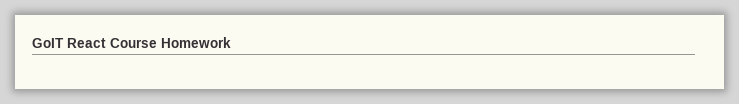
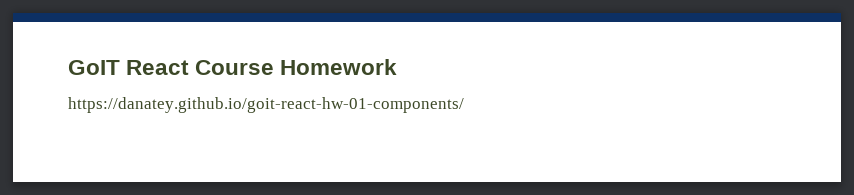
+ https://danatey.github.io/goit-react-hw-01-components/

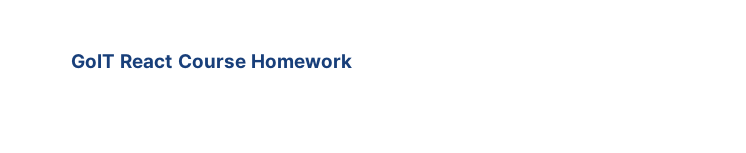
- https://danatey.github.io/goit-react-hw-01-components/

